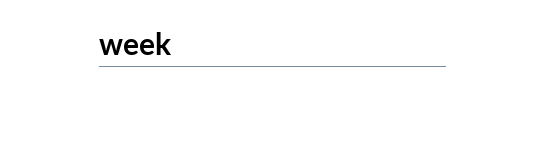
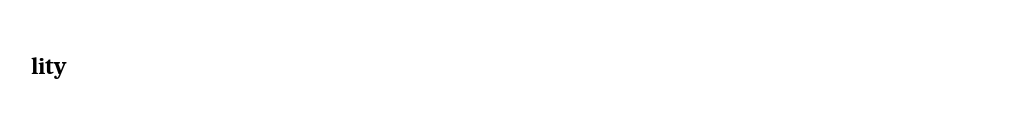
- week
+ lity

